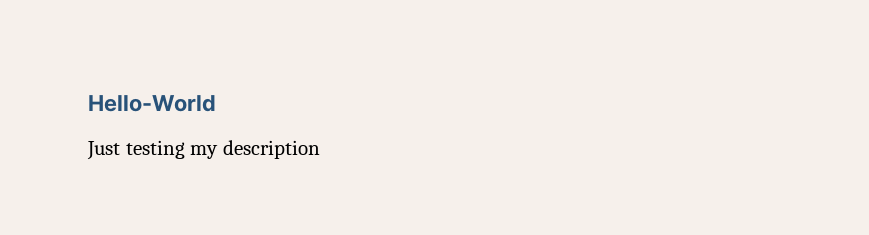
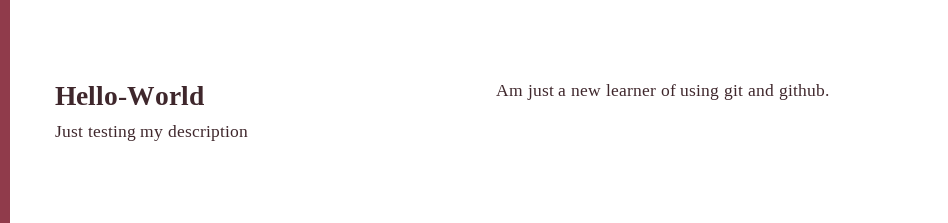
+ Am just a new learner of using git and github.

